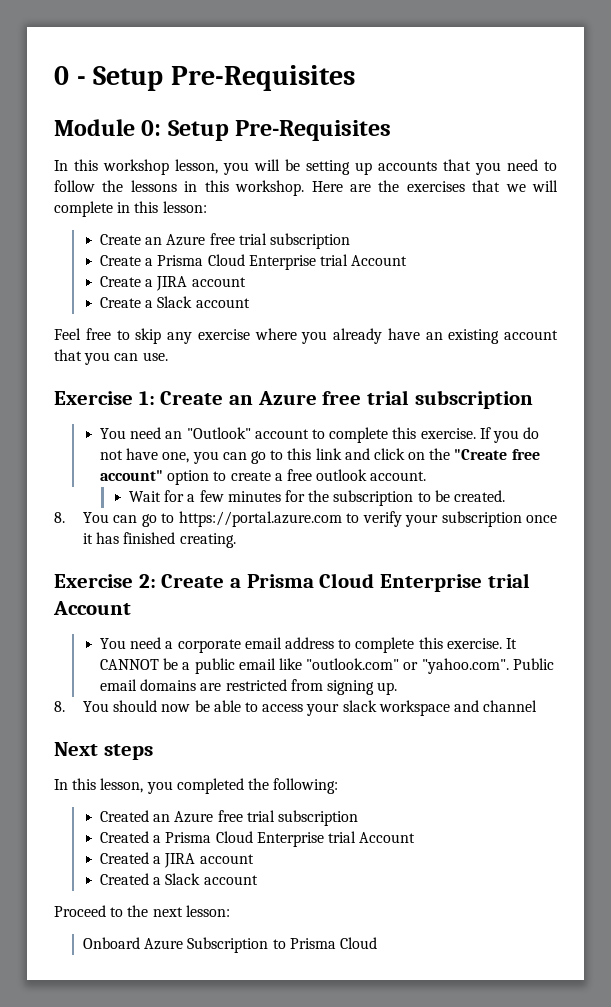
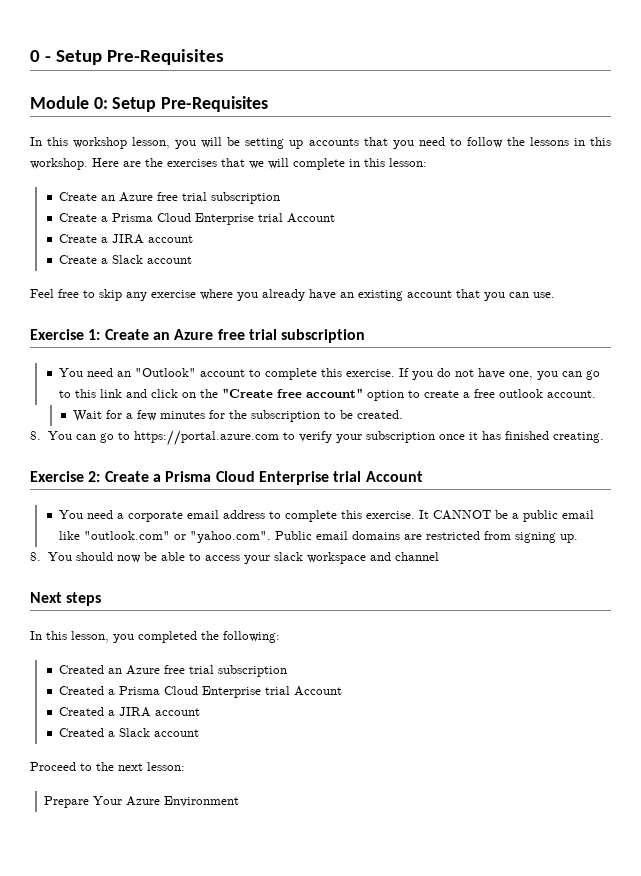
- Onboard Azure Subscription to Prisma Cloud
+ Prepare Your Azure Environment

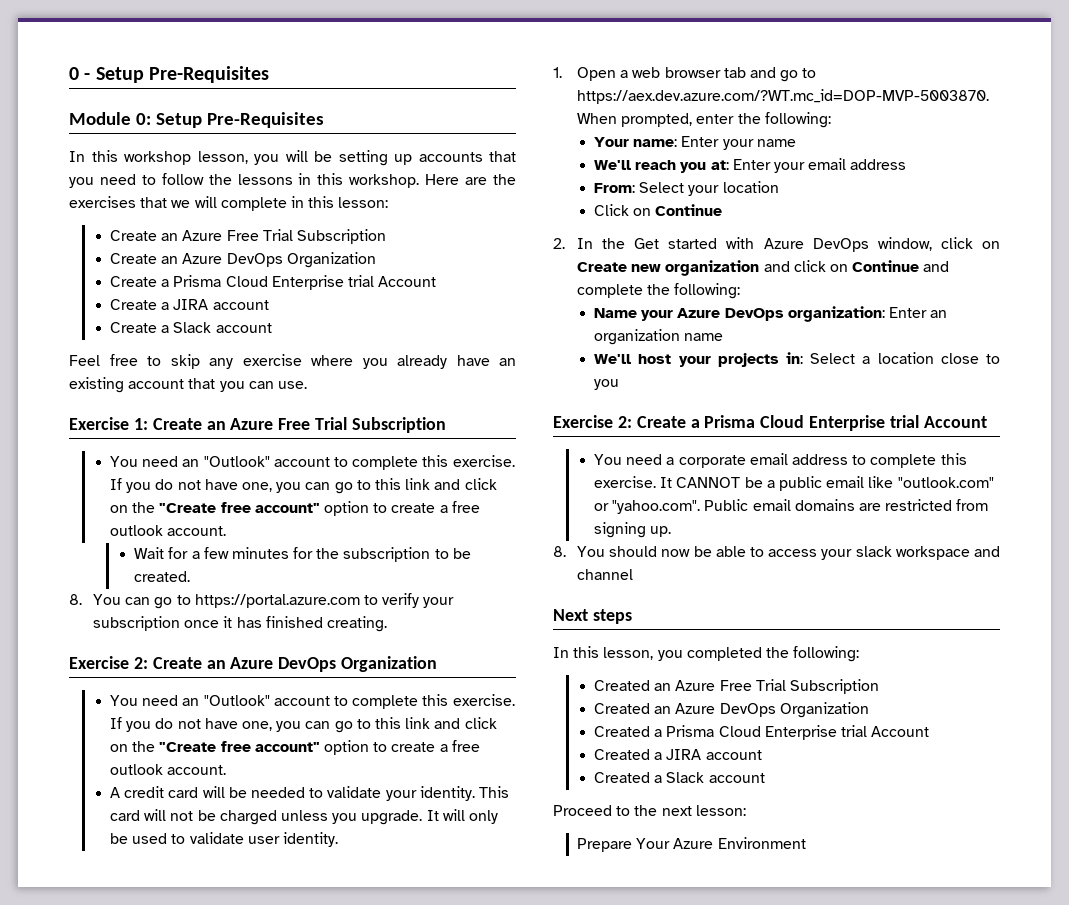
  Here are the exercises that we will complete in this lesson:
- Create an Azure free trial subscription
+ Create an Azure Free Trial Subscription
+ Create an Azure DevOps Organization
- Exercise 1: Create an Azure free trial subscription
+ Exercise 1: Create an Azure Free Trial Subscription
+ Exercise 2: Create an Azure DevOps Organization
+ You need an "Outlook" account to complete this exercise. If you do not have one, you can go to this link and click on the "Create free account" option to create a free outlook account.
+ A credit card will be needed to validate your identity. This card will not be charged unless you upgrade. It will only be used to validate user identity.
+ 1. Open a web browser tab and go to https://aex.dev.azure.com/?WT.mc_id=DOP-MVP-5003870. When prompted, enter the following:
+ Your name: Enter your name
+ We'll reach you at: Enter your email address
+ From: Select your location
+ Click on Continue
+ 2. In the Get started with Azure DevOps window, click on Create new organization and click on Continue and complete the following:
+ Name your Azure DevOps organization: Enter an organization name
+ We'll host your projects in: Select a location close to you
- Created an Azure free trial subscription
+ Created an Azure Free Trial Subscription
+ Created an Azure DevOps Organization

